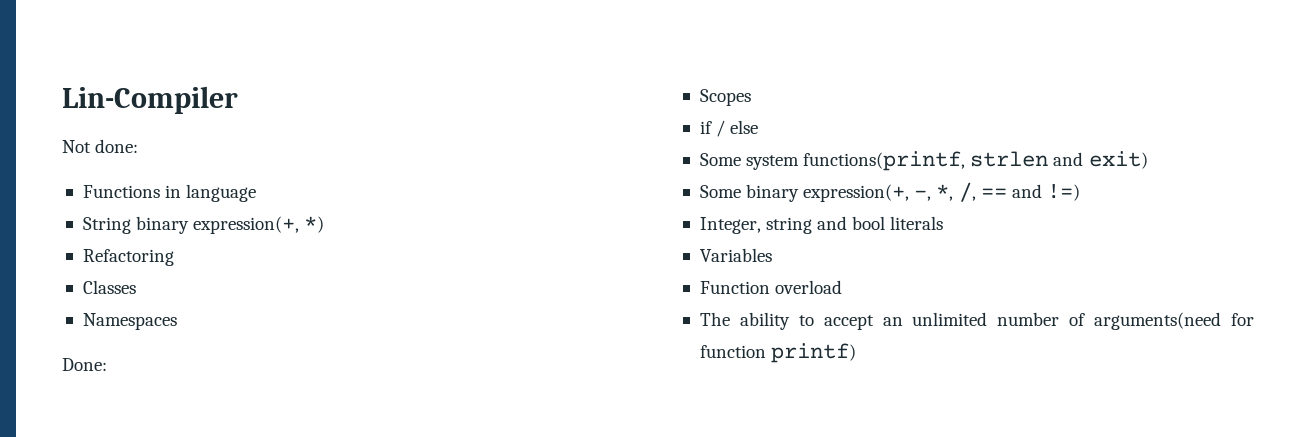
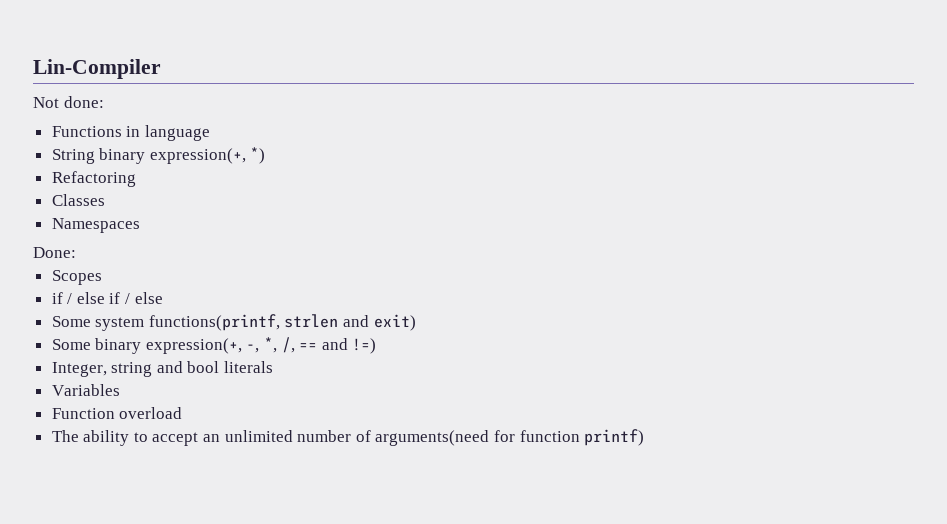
- if / else
+ if / else if / else

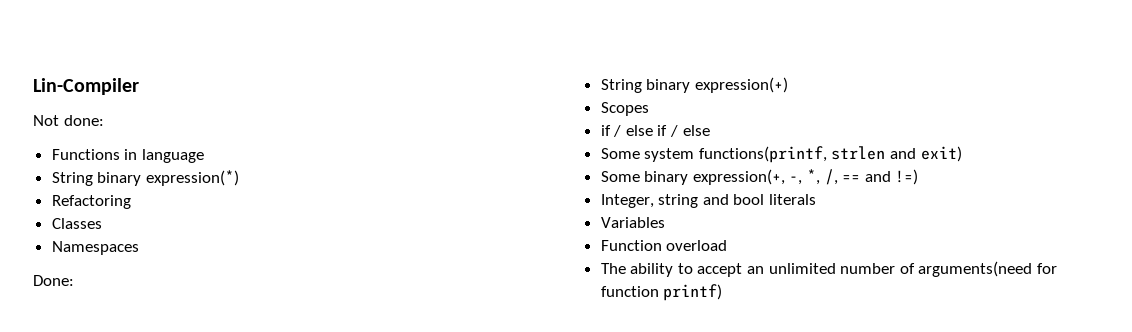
- String binary expression(+, *)
+ String binary expression(*)
+ String binary expression(+)

